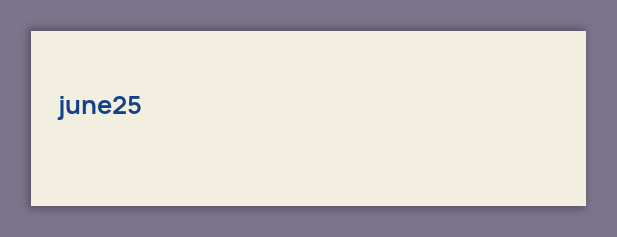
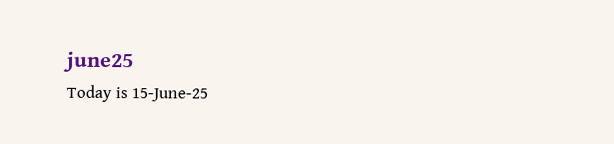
+ Today is 15-June-25

